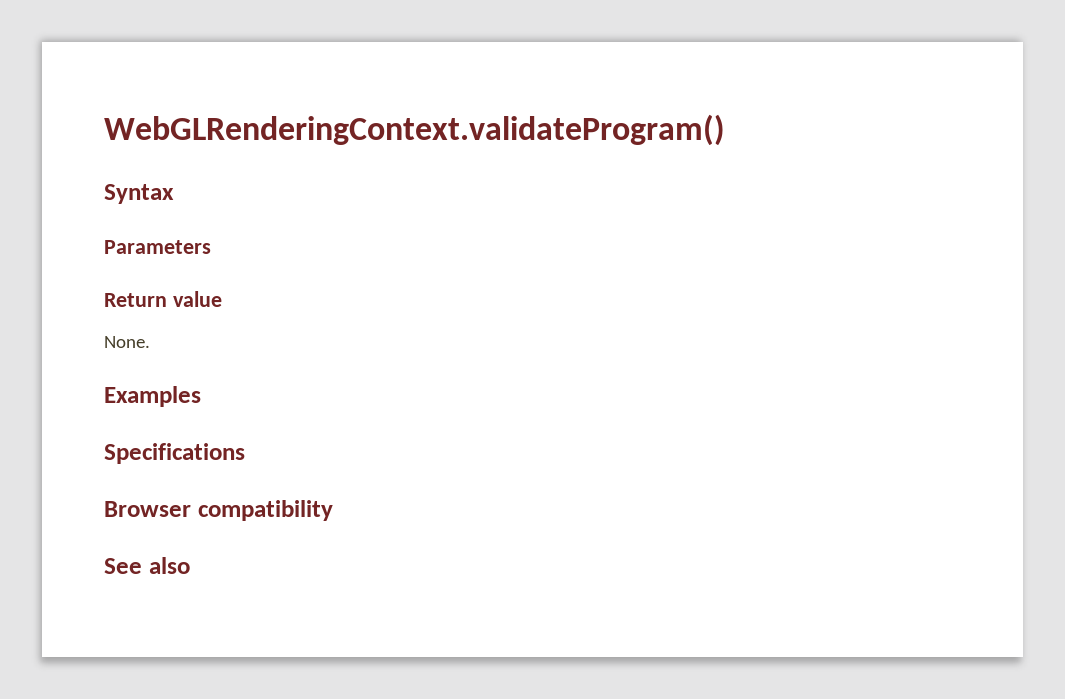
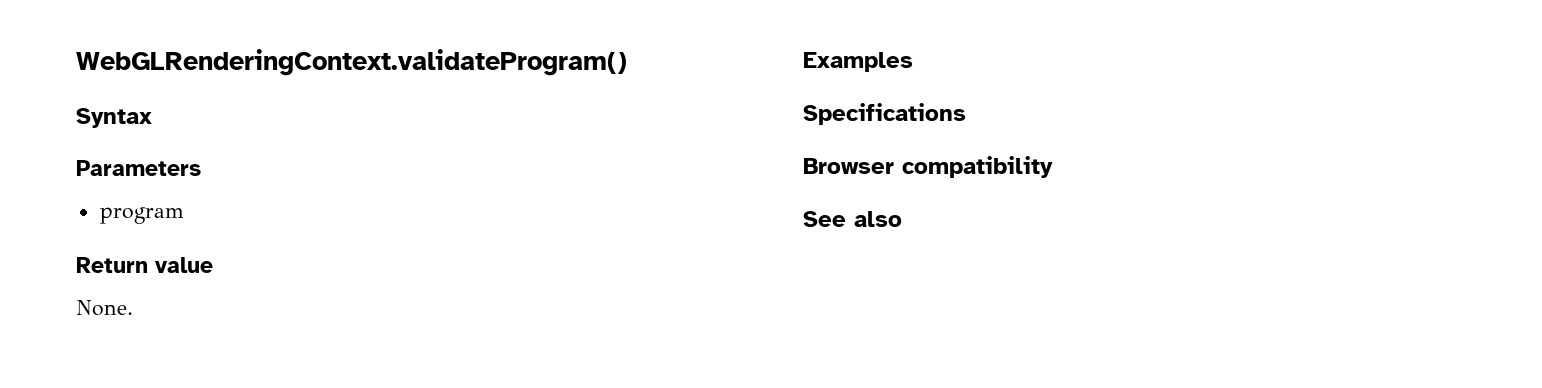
+ program

